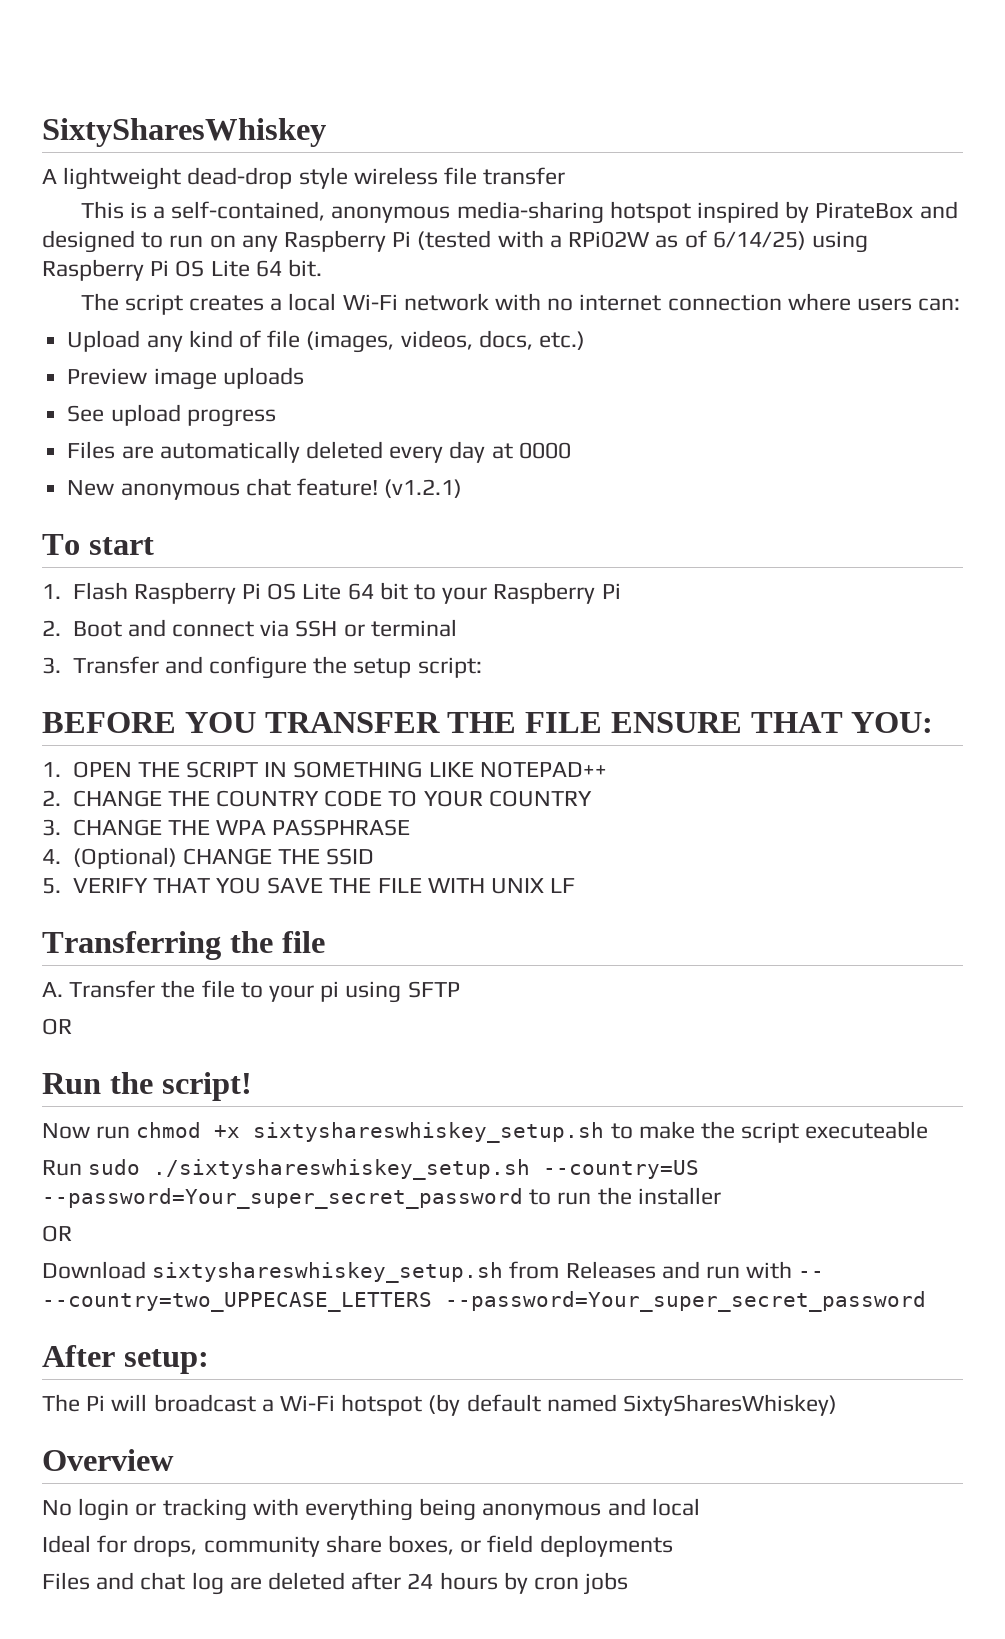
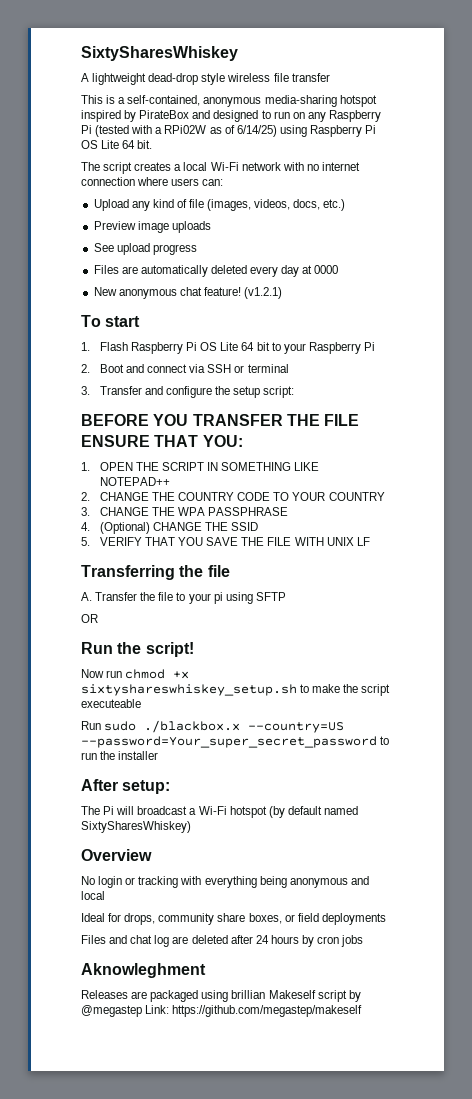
- Run sudo ./sixtyshareswhiskey_setup.sh --country=US --password=Your_super_secret_password to run the installer
- OR
- Download sixtyshareswhiskey_setup.sh from Releases and run with -- --country=two_UPPECASE_LETTERS --password=Your_super_secret_password
+ Run sudo ./blackbox.x --country=US --password=Your_super_secret_password to run the installer
+ Aknowleghment
+ Releases are packaged using brillian Makeself script by @megastep Link: https://github.com/megastep/makeself

